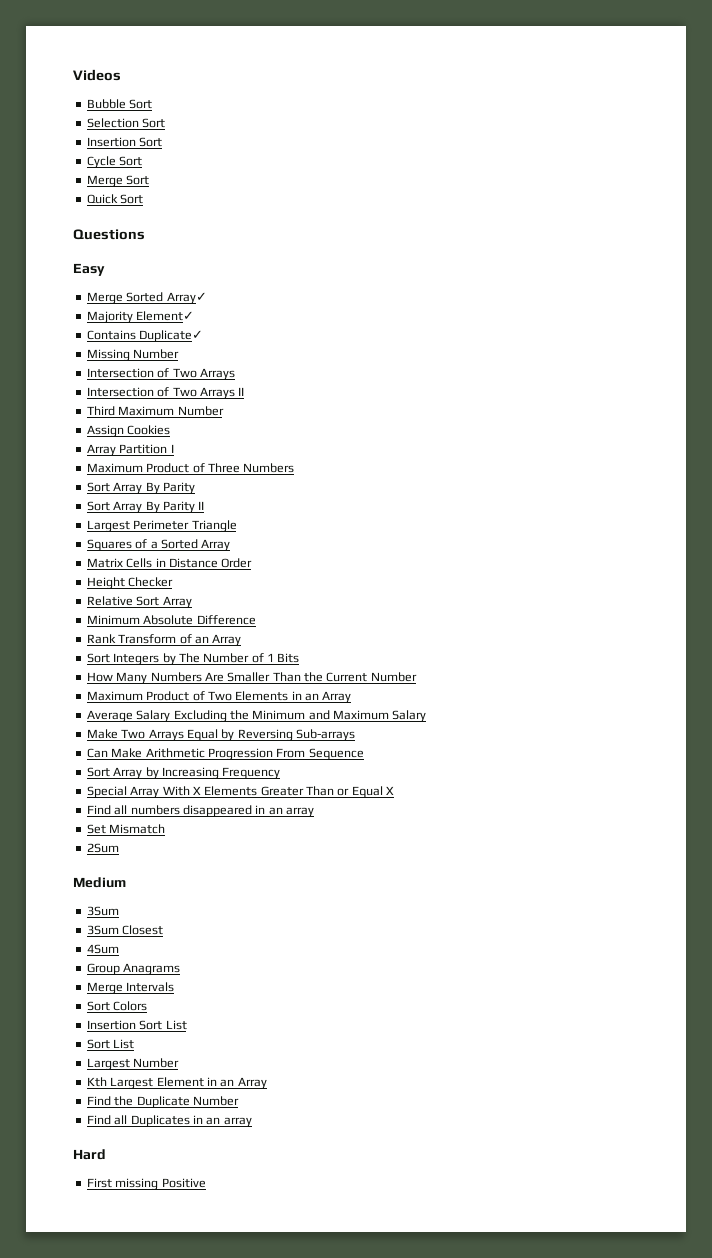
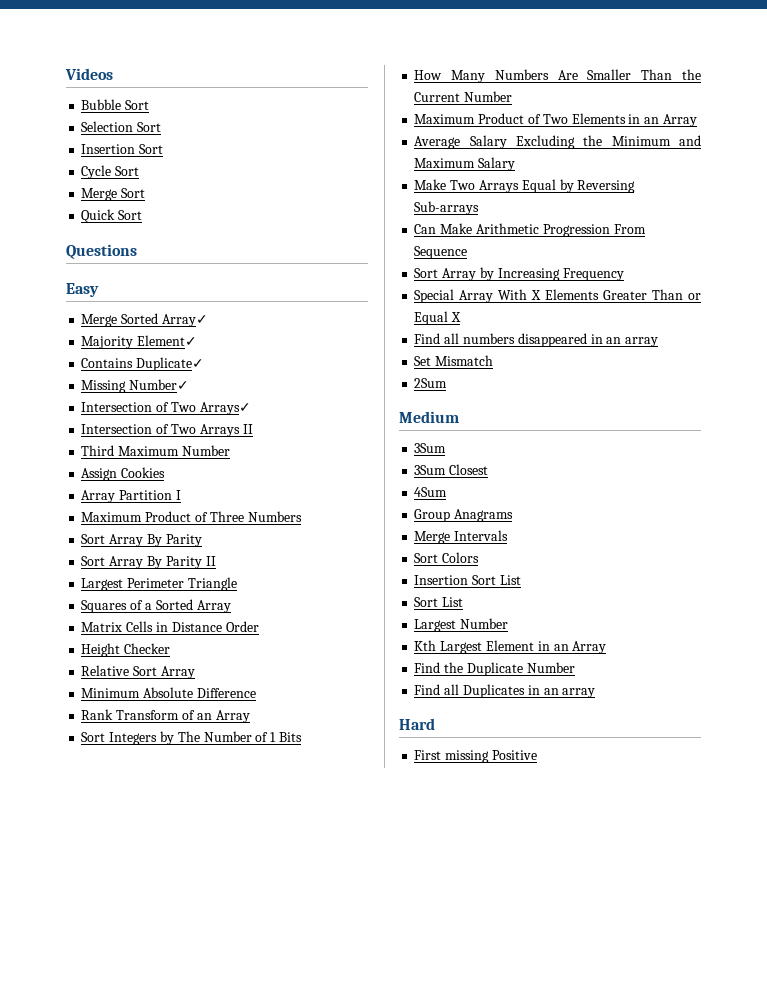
- Missing Number
- Intersection of Two Arrays
+ Missing Number✓
+ Intersection of Two Arrays✓

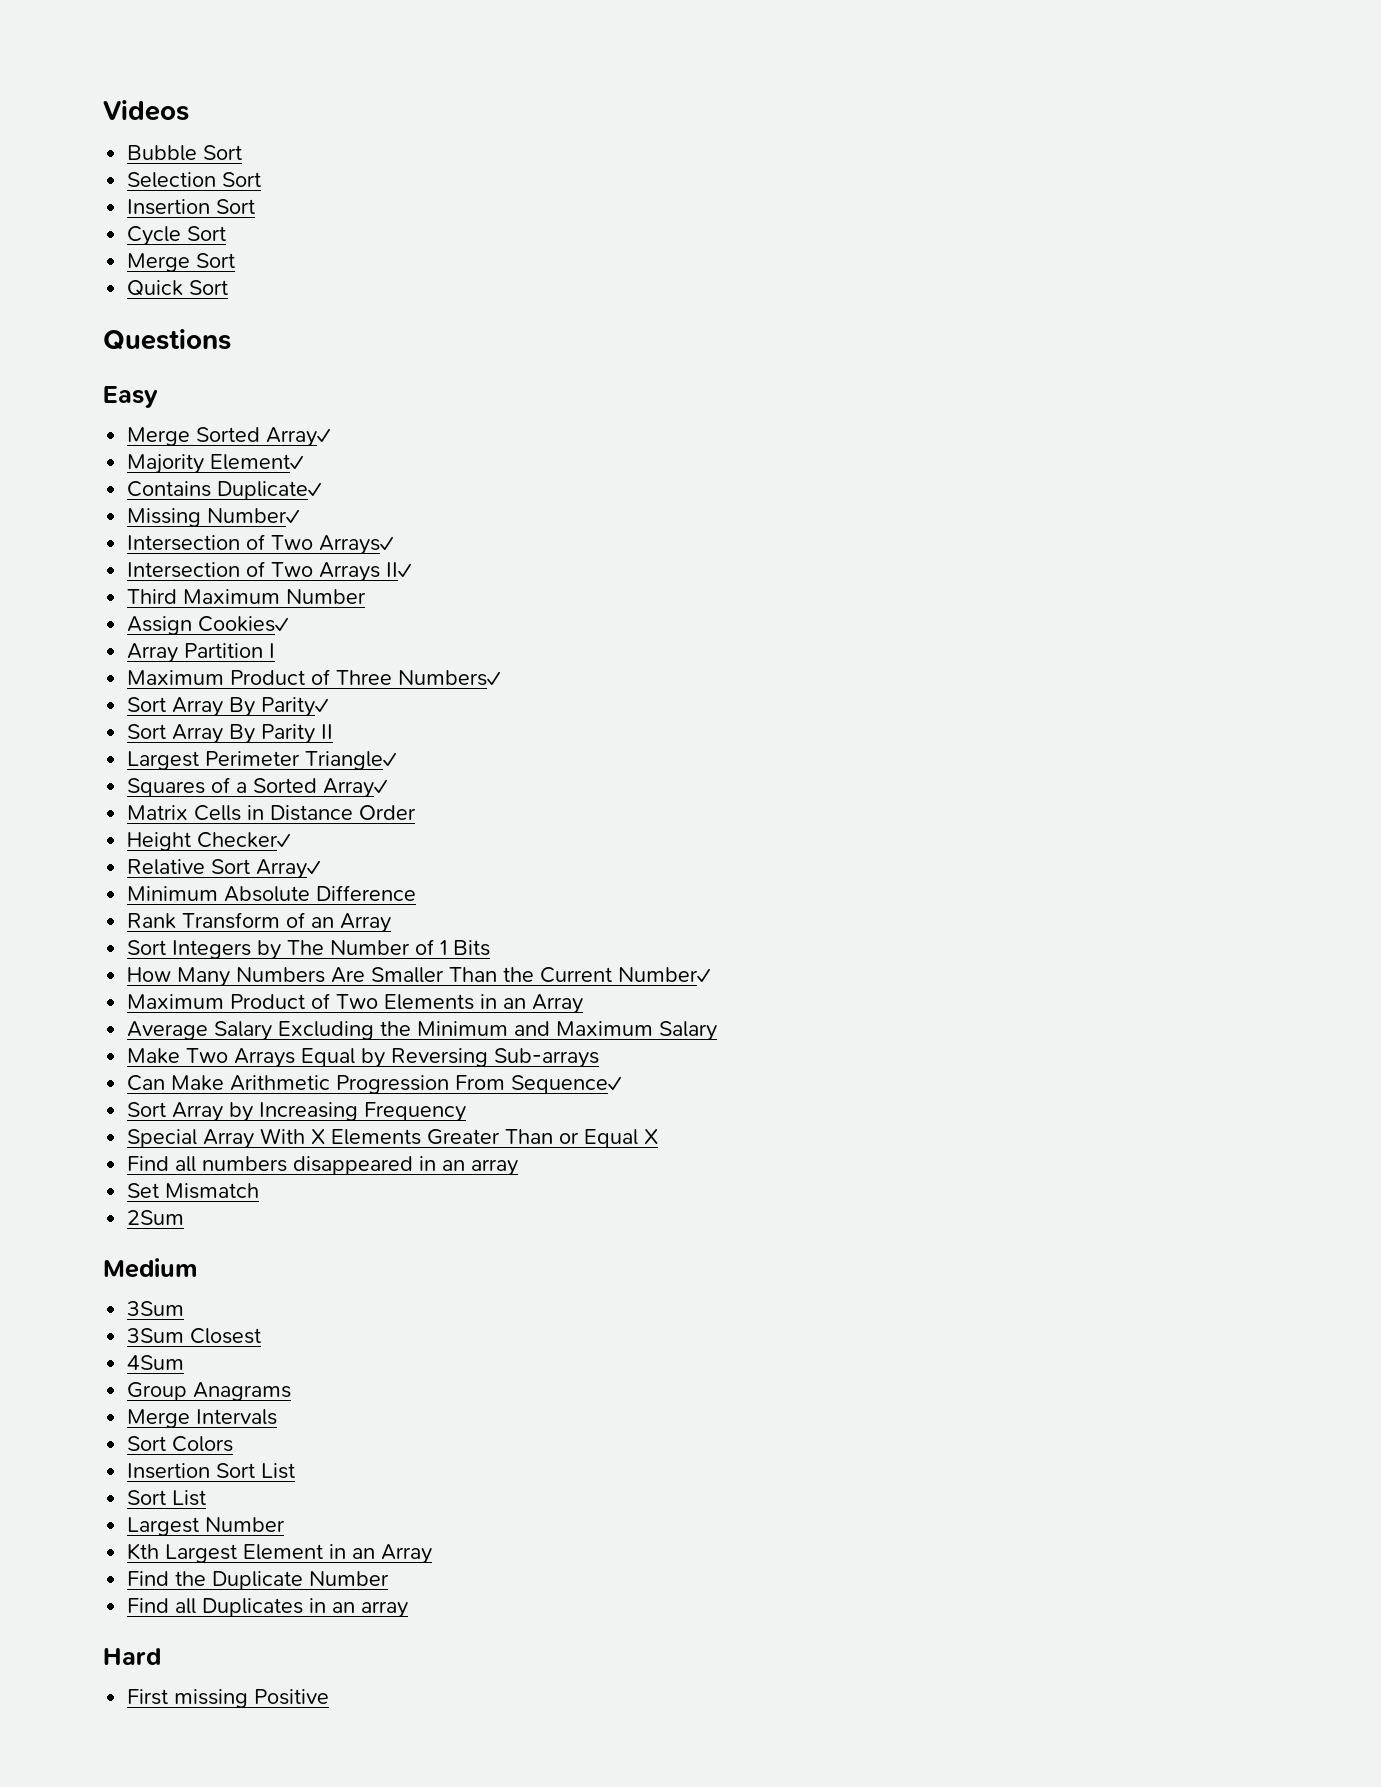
- Intersection of Two Arrays II
+ Intersection of Two Arrays II✓
- Assign Cookies
+ Assign Cookies✓
- Maximum Product of Three Numbers
- Sort Array By Parity
+ Maximum Product of Three Numbers✓
+ Sort Array By Parity✓
- Largest Perimeter Triangle
+ Largest Perimeter Triangle✓
- Squares of a Sorted Array
+ Squares of a Sorted Array✓
- Height Checker
+ Height Checker✓
- Relative Sort Array
+ Relative Sort Array✓
- How Many Numbers Are Smaller Than the Current Number
+ How Many Numbers Are Smaller Than the Current Number✓
- Can Make Arithmetic Progression From Sequence
+ Can Make Arithmetic Progression From Sequence✓

